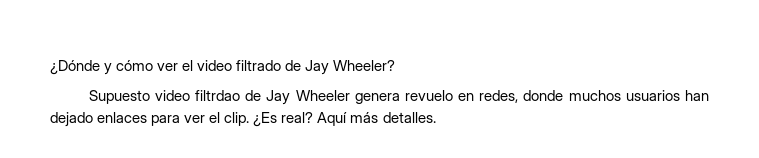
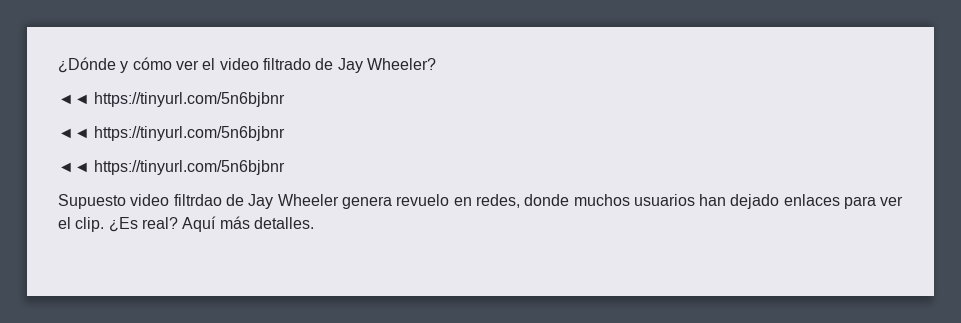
  ¿Dónde y cómo ver el video filtrado de Jay Wheeler?
+ ◄◄ https://tinyurl.com/5n6bjbnr
+ ◄◄ https://tinyurl.com/5n6bjbnr
+ ◄◄ https://tinyurl.com/5n6bjbnr

